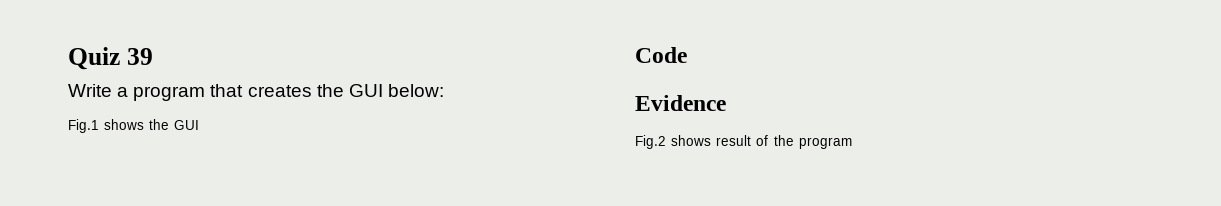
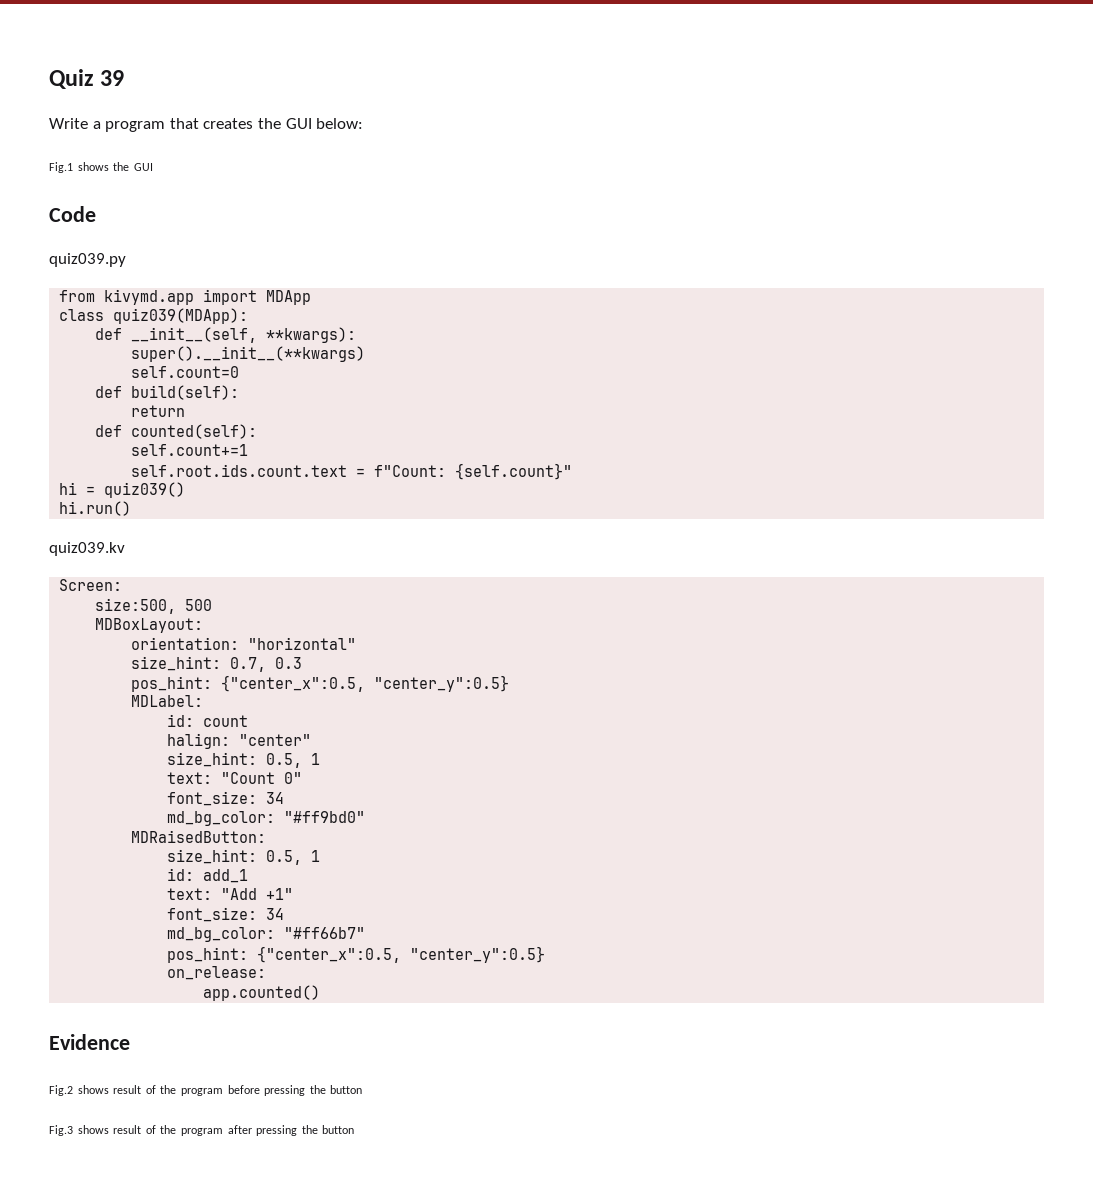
+ quiz039.py
+ from kivymd.app import MDApp
+ class quiz039(MDApp):
+ def __init__(self, **kwargs):
+ super().__init__(**kwargs)
+ self.count=0
+ def build(self):
+ return
+ def counted(self):
+ self.count+=1
+ self.root.ids.count.text = f"Count: {self.count}"
+ hi = quiz039()
+ hi.run()
+ quiz039.kv
+ Screen:
+ size:500, 500
+ MDBoxLayout:
+ orientation: "horizontal"
+ size_hint: 0.7, 0.3
+ pos_hint: {"center_x":0.5, "center_y":0.5}
+ MDLabel:
+ id: count
+ halign: "center"
+ size_hint: 0.5, 1
+ text: "Count 0"
+ font_size: 34
+ md_bg_color: "#ff9bd0"
+ MDRaisedButton:
+ size_hint: 0.5, 1
+ id: add_1
+ text: "Add +1"
+ font_size: 34
+ md_bg_color: "#ff66b7"
+ pos_hint: {"center_x":0.5, "center_y":0.5}
+ on_release:
+ app.counted()
- Fig.2 shows result of the program
+ Fig.2 shows result of the program before pressing the button
+ Fig.3 shows result of the program after pressing the button

